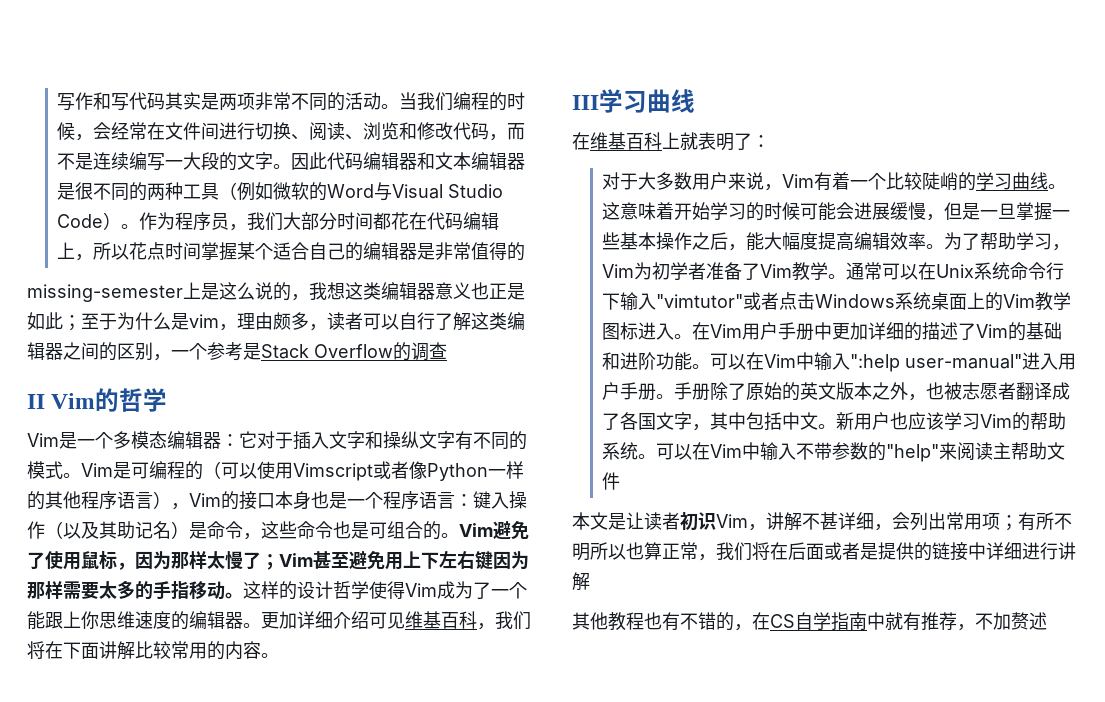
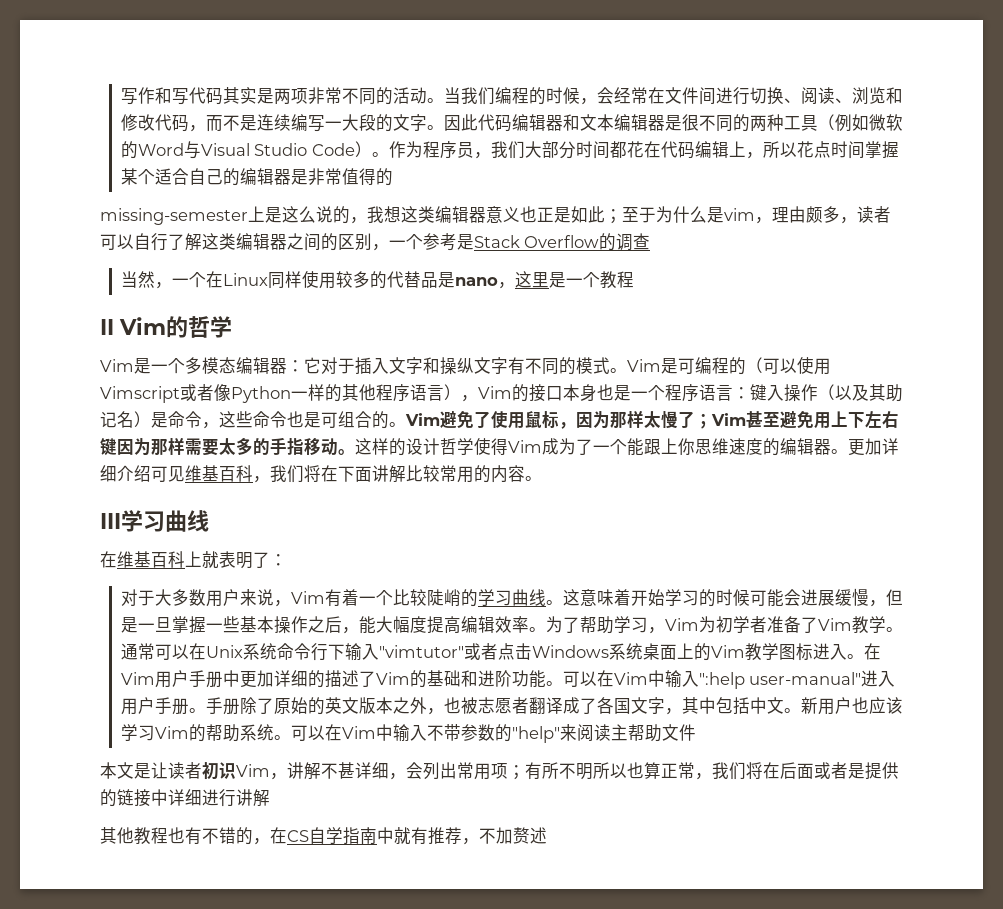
+ 当然，一个在Linux同样使用较多的代替品是nano，这里是一个教程

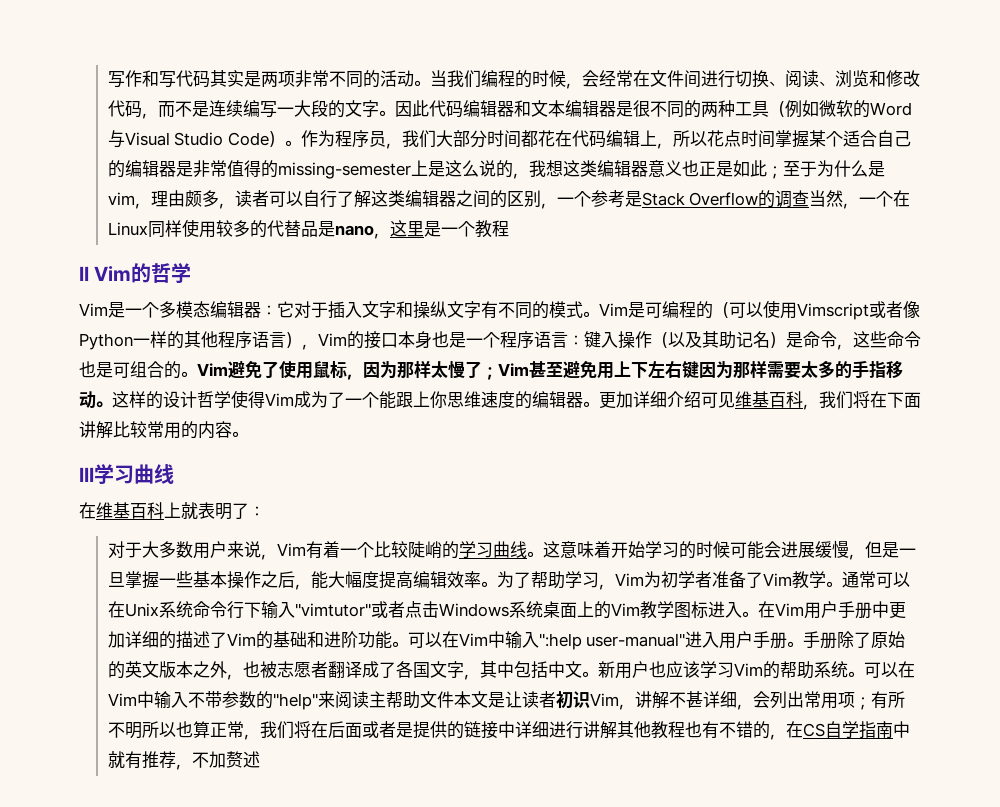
- 作为程序员，我们大部分时间都花在代码编辑上，所以花点时间掌握某个适合自己的编辑器是非常值得的
- missing-semester上是这么说的，我想这类编辑器意义也正是如此；
+ 作为程序员，我们大部分时间都花在代码编辑上，所以花点时间掌握某个适合自己的编辑器是非常值得的missing-semester上是这么说的，我想这类编辑器意义也正是如此；
- 至于为什么是vim，理由颇多，读者可以自行了解这类编辑器之间的区别，一个参考是Stack Overflow的调查
- 当然，一个在Linux同样使用较多的代替品是nano，这里是一个教程
+ 至于为什么是vim，理由颇多，读者可以自行了解这类编辑器之间的区别，一个参考是Stack Overflow的调查当然，一个在Linux同样使用较多的代替品是nano，这里是一个教程
- 可以在Vim中输入不带参数的"help"来阅读主帮助文件
- 本文是让读者初识Vim，讲解不甚详细，会列出常用项；有所不明所以也算正常，我们将在后面或者是提供的链接中详细进行讲解
- 其他教程也有不错的，在CS自学指南中就有推荐，不加赘述
+ 可以在Vim中输入不带参数的"help"来阅读主帮助文件本文是让读者初识Vim，讲解不甚详细，会列出常用项；有所不明所以也算正常，我们将在后面或者是提供的链接中详细进行讲解其他教程也有不错的，在CS自学指南中就有推荐，不加赘述

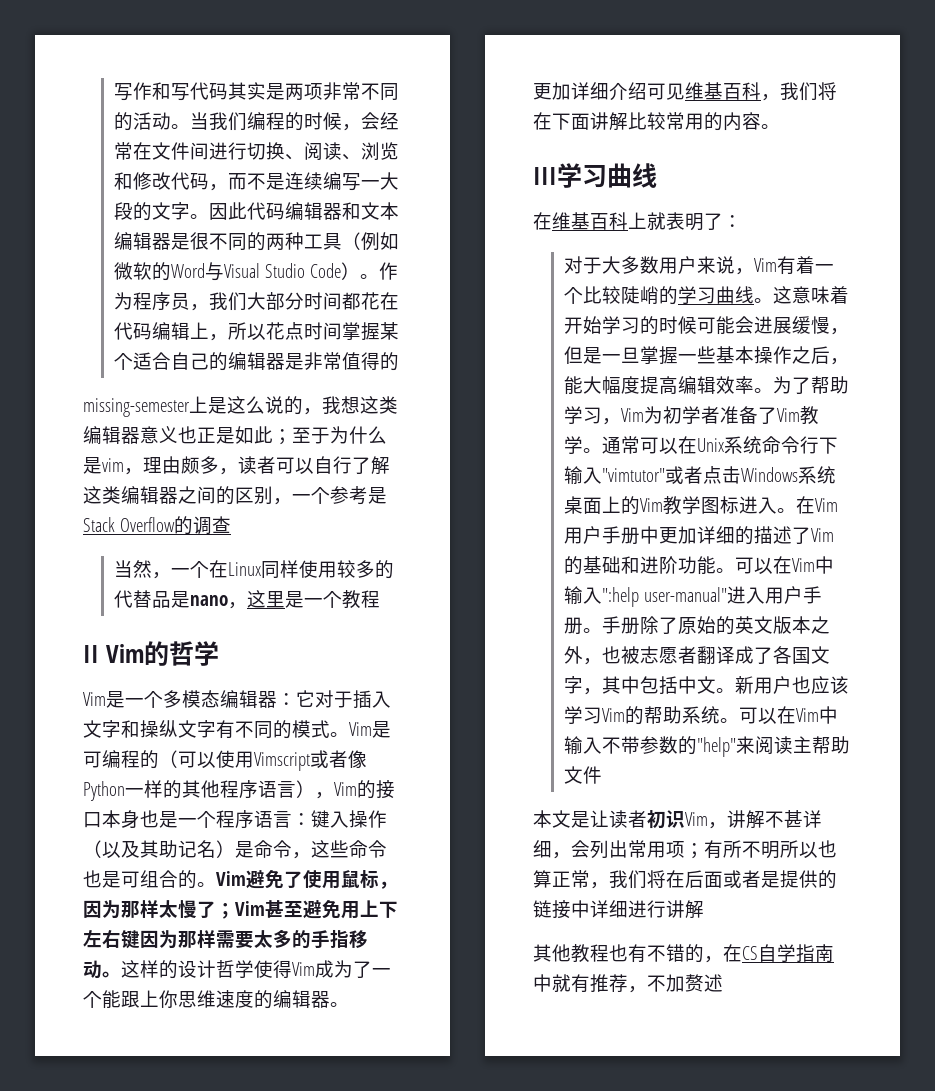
- 作为程序员，我们大部分时间都花在代码编辑上，所以花点时间掌握某个适合自己的编辑器是非常值得的missing-semester上是这么说的，我想这类编辑器意义也正是如此；
+ 作为程序员，我们大部分时间都花在代码编辑上，所以花点时间掌握某个适合自己的编辑器是非常值得的
+ missing-semester上是这么说的，我想这类编辑器意义也正是如此；
- 至于为什么是vim，理由颇多，读者可以自行了解这类编辑器之间的区别，一个参考是Stack Overflow的调查当然，一个在Linux同样使用较多的代替品是nano，这里是一个教程
+ 至于为什么是vim，理由颇多，读者可以自行了解这类编辑器之间的区别，一个参考是Stack Overflow的调查
+ 当然，一个在Linux同样使用较多的代替品是nano，这里是一个教程
- 这样的设计哲学使得Vim成为了一个能跟上你思维速度的编辑器。更加详细介绍可见维基百科，我们将在下面讲解比较常用的内容。
+ 这样的设计哲学使得Vim成为了一个能跟上你思维速度的编辑器。
+ 更加详细介绍可见维基百科，我们将在下面讲解比较常用的内容。
- 可以在Vim中输入不带参数的"help"来阅读主帮助文件本文是让读者初识Vim，讲解不甚详细，会列出常用项；有所不明所以也算正常，我们将在后面或者是提供的链接中详细进行讲解其他教程也有不错的，在CS自学指南中就有推荐，不加赘述
+ 可以在Vim中输入不带参数的"help"来阅读主帮助文件
+ 本文是让读者初识Vim，讲解不甚详细，会列出常用项；有所不明所以也算正常，我们将在后面或者是提供的链接中详细进行讲解
+ 其他教程也有不错的，在CS自学指南中就有推荐，不加赘述

